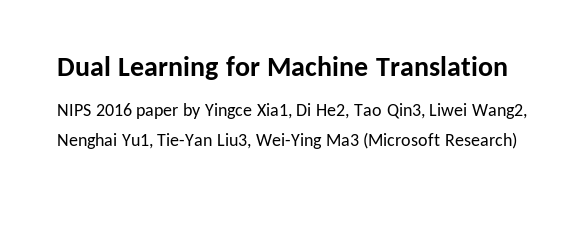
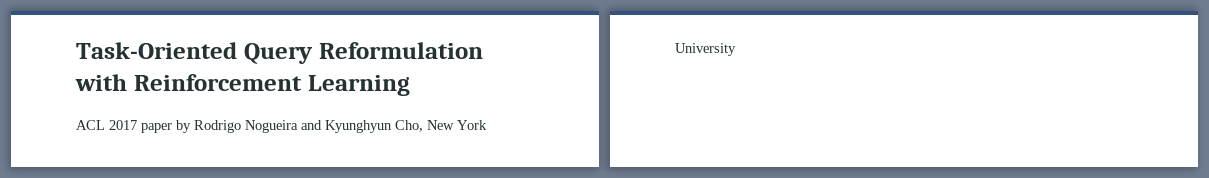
- Dual Learning for Machine Translation
- NIPS 2016 paper by Yingce Xia1, Di He2, Tao Qin3, Liwei Wang2, Nenghai Yu1, Tie-Yan Liu3, Wei-Ying Ma3 (Microsoft Research)
+ Task-Oriented Query Reformulation with Reinforcement Learning
+ ACL 2017 paper by Rodrigo Nogueira and Kyunghyun Cho, New York University

